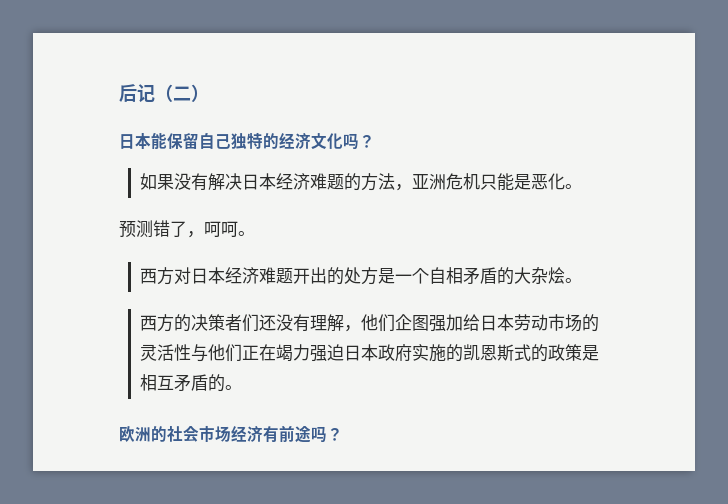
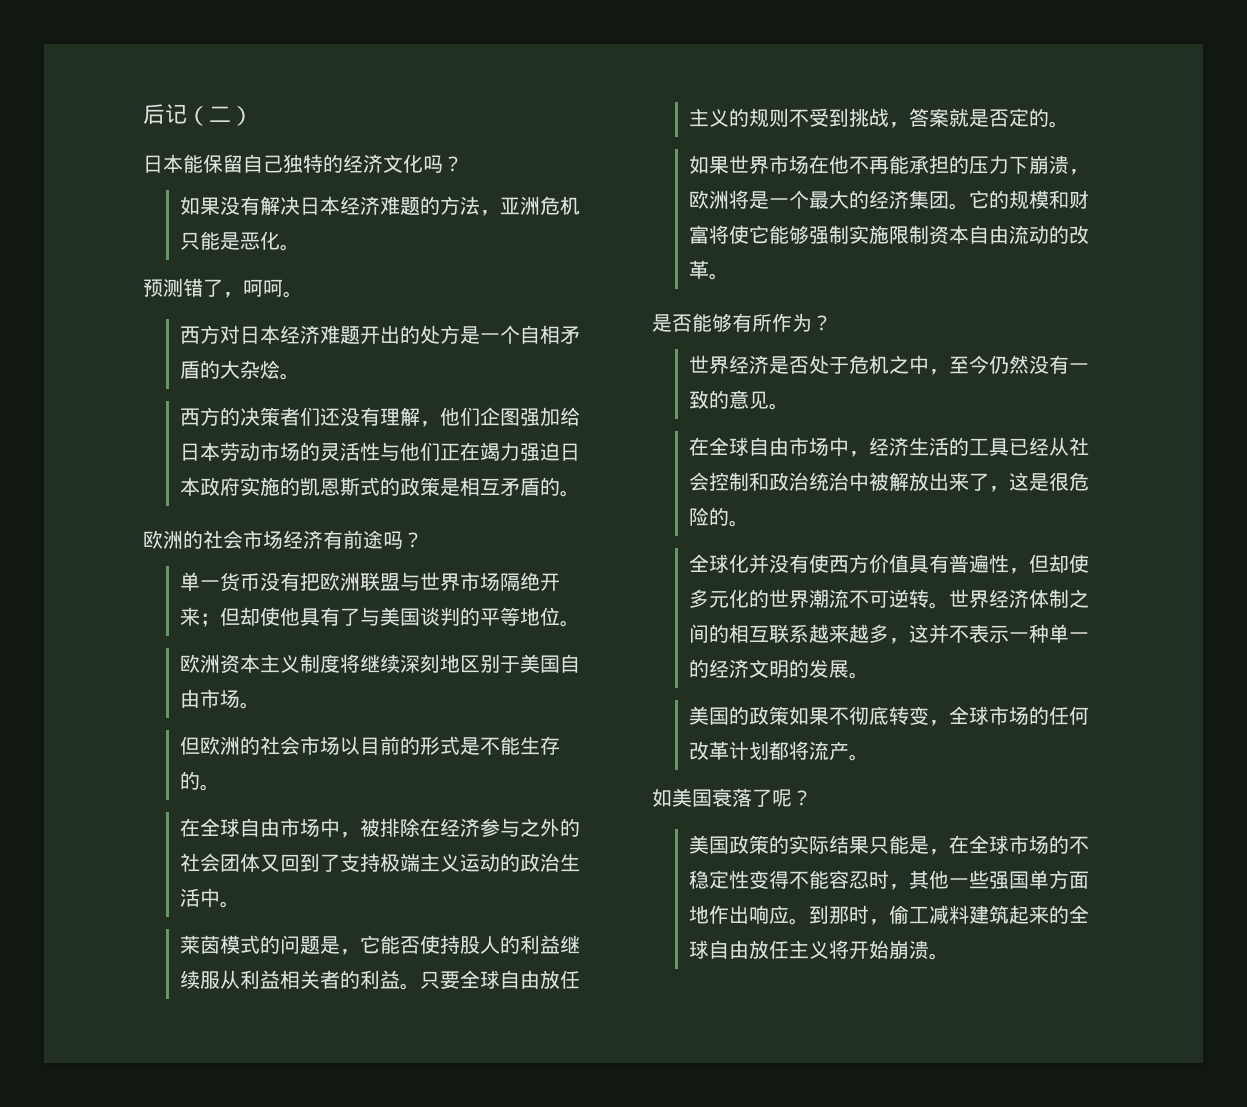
+ 单一货币没有把欧洲联盟与世界市场隔绝开来；但却使他具有了与美国谈判的平等地位。
+ 欧洲资本主义制度将继续深刻地区别于美国自由市场。
+ 但欧洲的社会市场以目前的形式是不能生存的。
+ 在全球自由市场中，被排除在经济参与之外的社会团体又回到了支持极端主义运动的政治生活中。
+ 莱茵模式的问题是，它能否使持股人的利益继续服从利益相关者的利益。只要全球自由放任主义的规则不受到挑战，答案就是否定的。
+ 如果世界市场在他不再能承担的压力下崩溃，欧洲将是一个最大的经济集团。它的规模和财富将使它能够强制实施限制资本自由流动的改革。
+ 是否能够有所作为？
+ 世界经济是否处于危机之中，至今仍然没有一致的意见。
+ 在全球自由市场中，经济生活的工具已经从社会控制和政治统治中被解放出来了，这是很危险的。
+ 全球化并没有使西方价值具有普遍性，但却使多元化的世界潮流不可逆转。世界经济体制之间的相互联系越来越多，这并不表示一种单一的经济文明的发展。
+ 美国的政策如果不彻底转变，全球市场的任何改革计划都将流产。
+ 如美国衰落了呢？
+ 美国政策的实际结果只能是，在全球市场的不稳定性变得不能容忍时，其他一些强国单方面地作出响应。到那时，偷工减料建筑起来的全球自由放任主义将开始崩溃。

